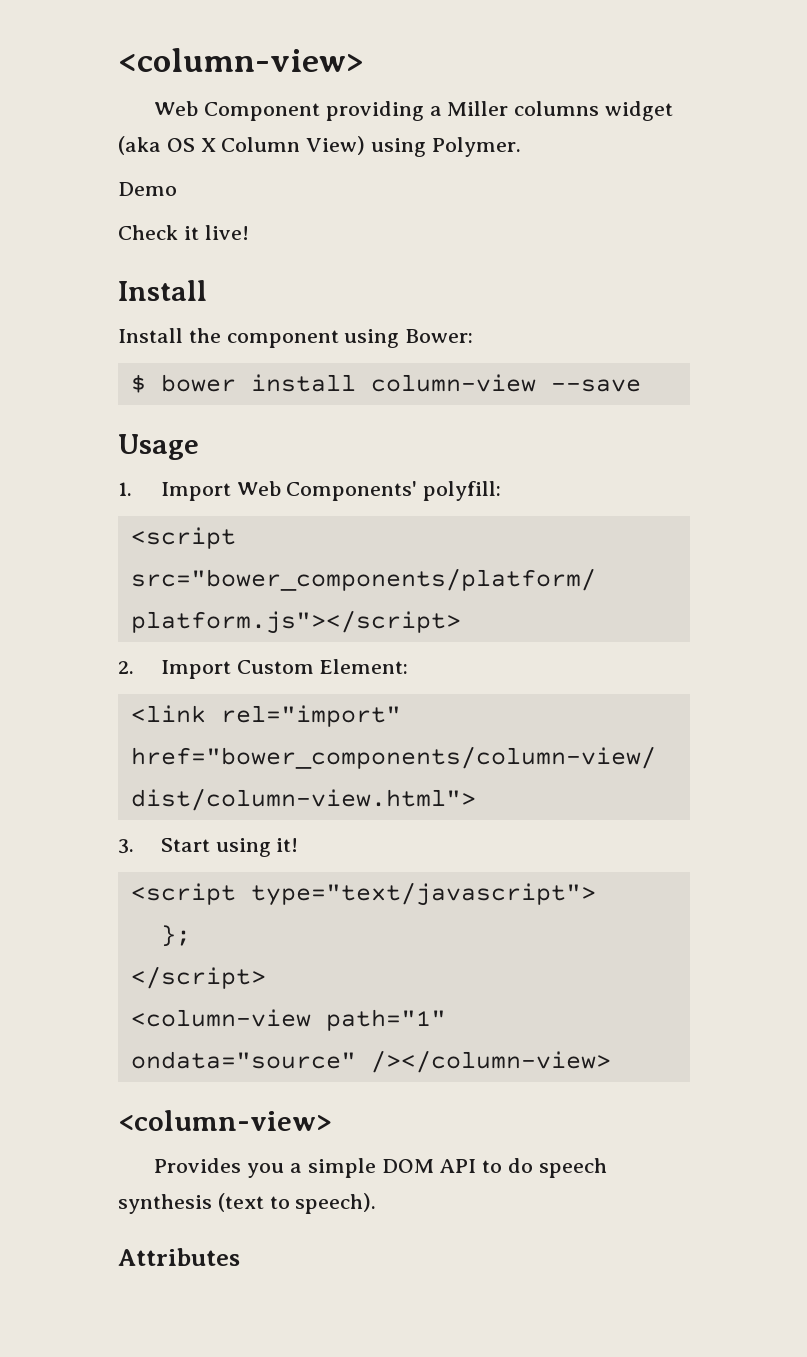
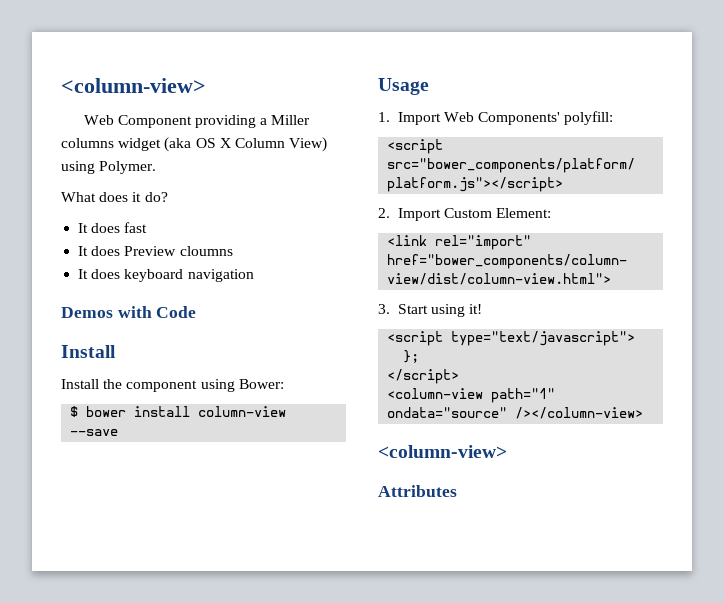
- Demo
- Check it live!
+ What does it do?
+ It does fast
+ It does Preview cloumns
+ It does keyboard navigation
+ Demos with Code
- Provides you a simple DOM API to do speech synthesis (text to speech).

